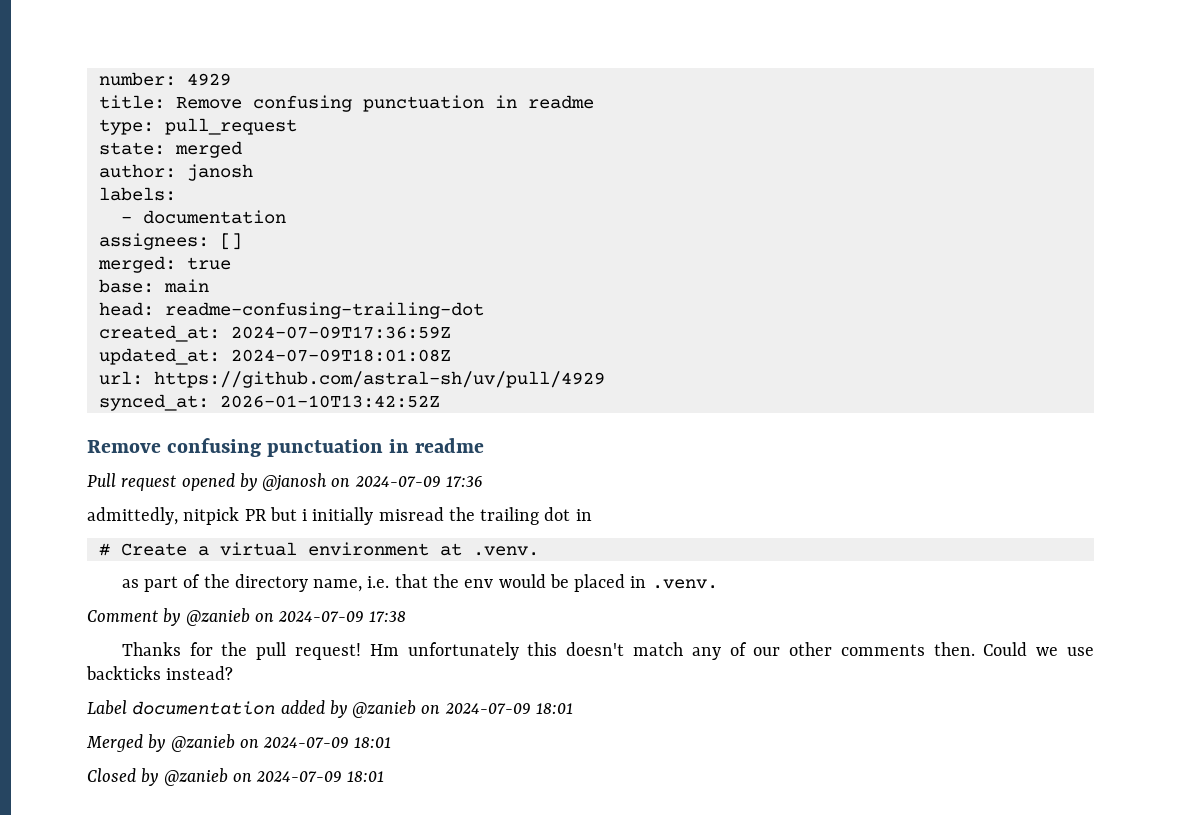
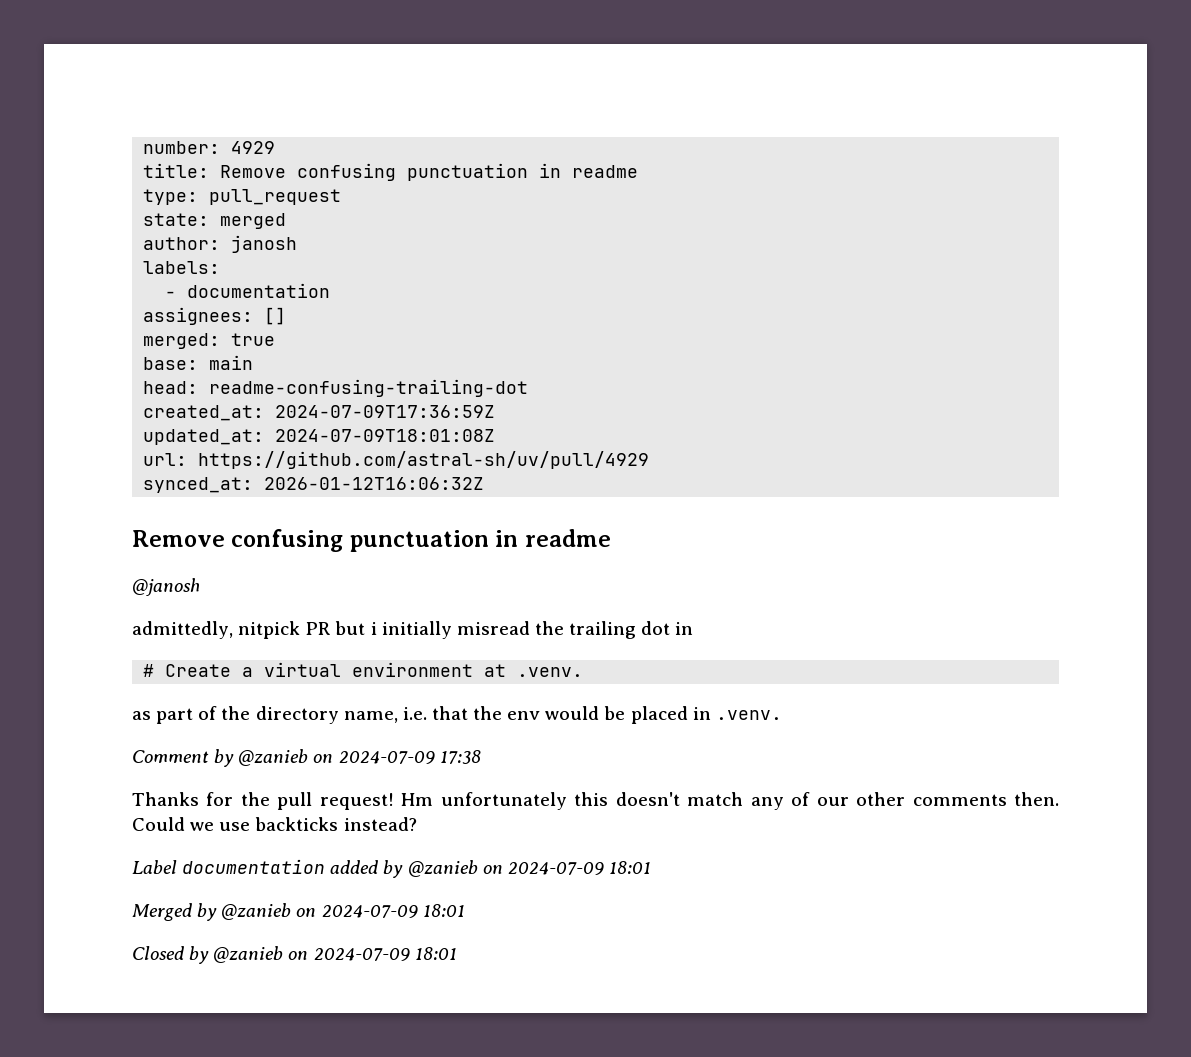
- synced_at: 2026-01-10T13:42:52Z
+ synced_at: 2026-01-12T16:06:32Z
  Remove confusing punctuation in readme
- Pull request opened by @janosh on 2024-07-09 17:36
+ @janosh

